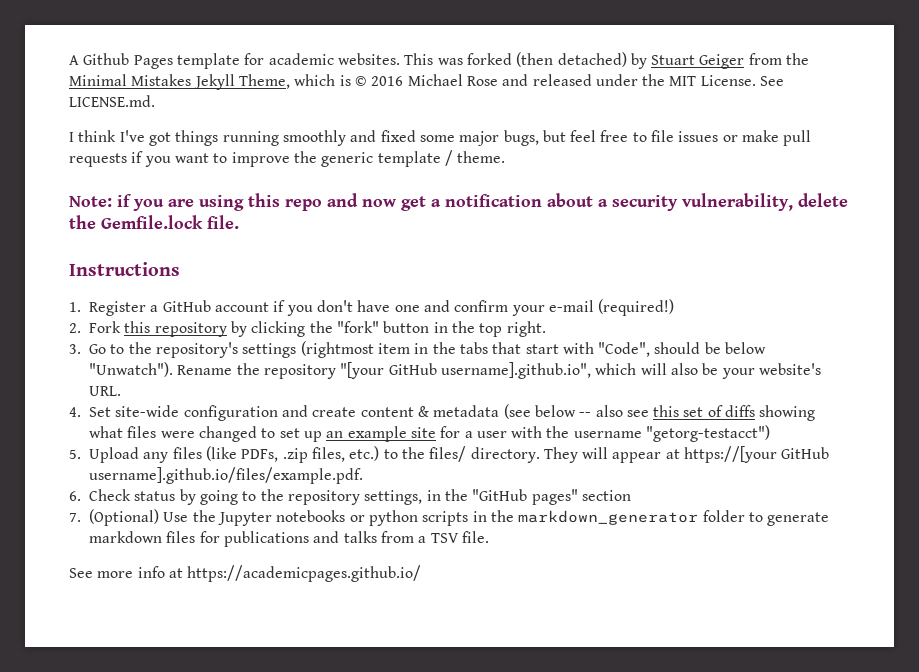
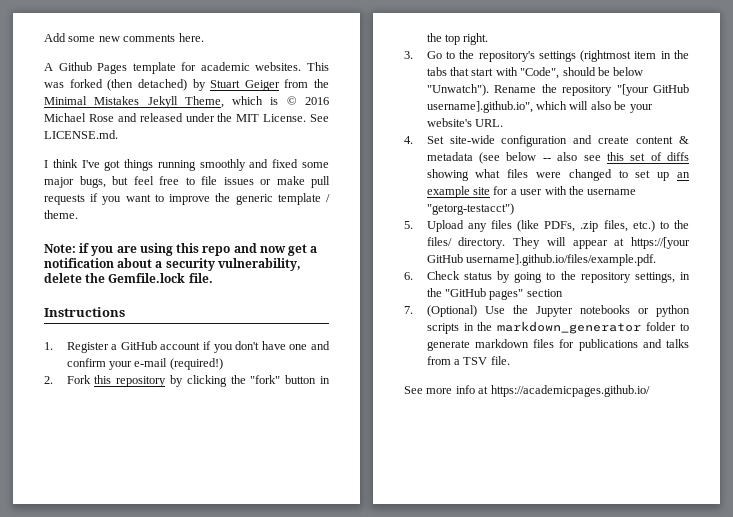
+ Add some new comments here.

